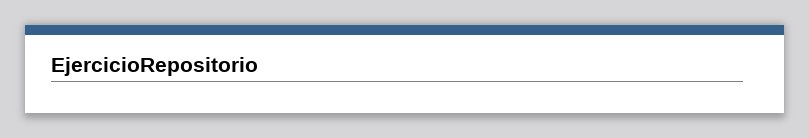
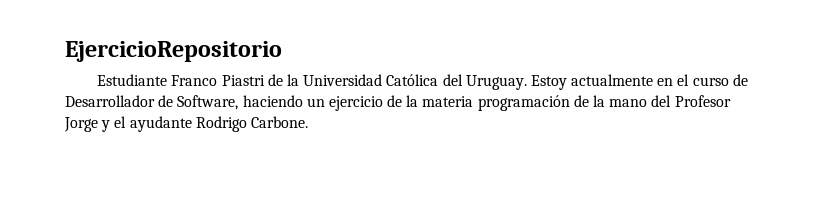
+ Estudiante Franco Piastri de la Universidad Católica del Uruguay. Estoy actualmente en el curso de Desarrollador de Software, haciendo un ejercicio de la materia programación de la mano del Profesor Jorge y el ayudante Rodrigo Carbone.

